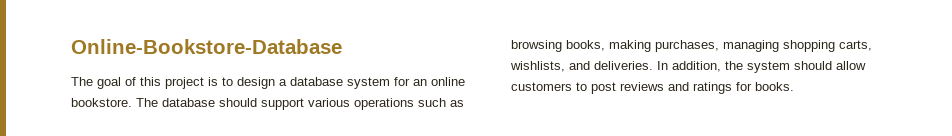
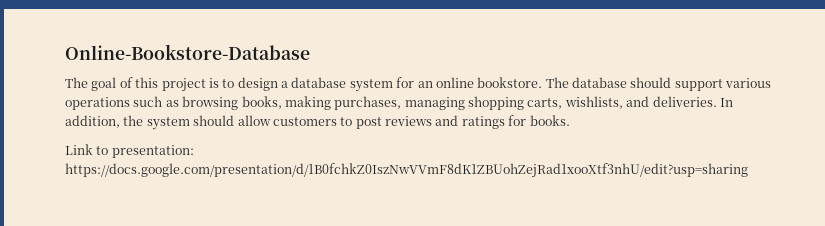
+ Link to presentation: https://docs.google.com/presentation/d/1B0fchkZ0IszNwVVmF8dK1ZBUohZejRad1xooXtf3nhU/edit?usp=sharing

